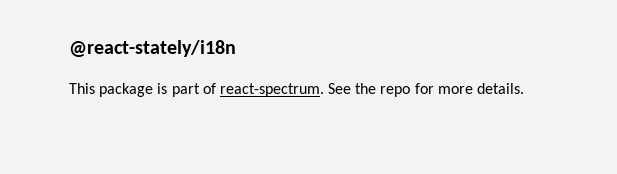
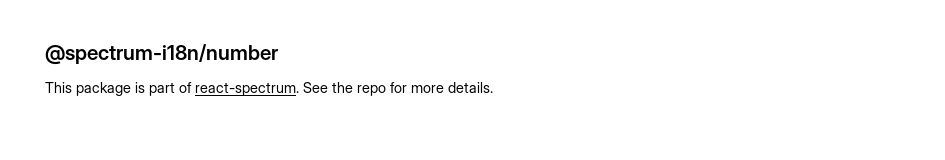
- @react-stately/i18n
+ @spectrum-i18n/number

